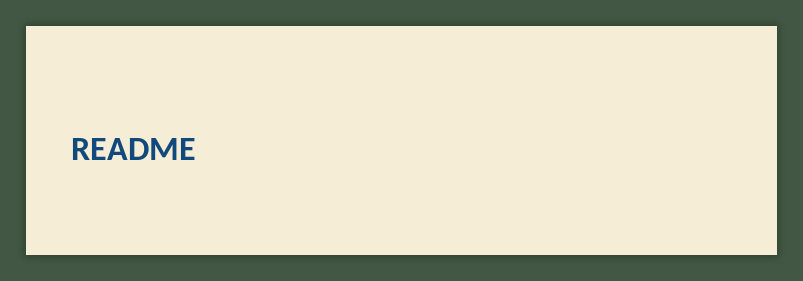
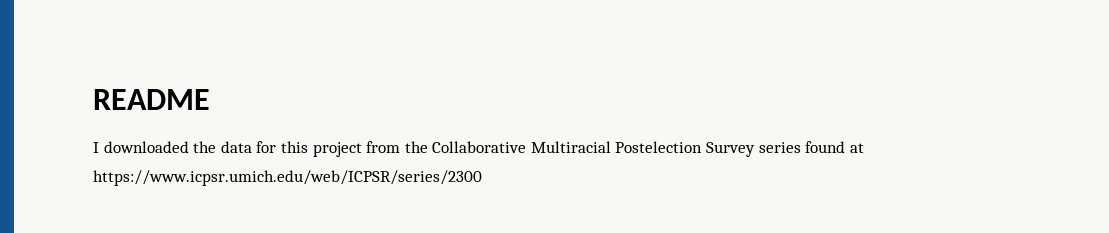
+ I downloaded the data for this project from the Collaborative Multiracial Postelection Survey series found at https://www.icpsr.umich.edu/web/ICPSR/series/2300

